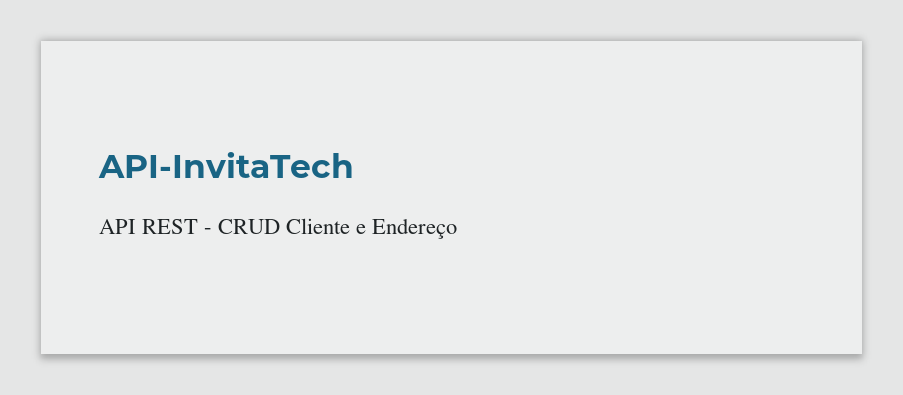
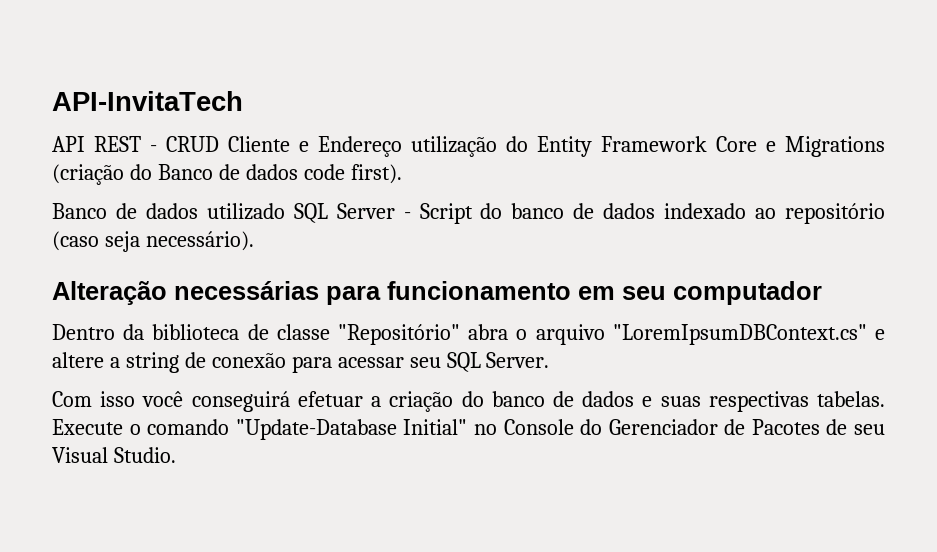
- API REST - CRUD Cliente e Endereço
+ API REST - CRUD Cliente e Endereço utilização do Entity Framework Core e Migrations (criação do Banco de dados code first).
+ Banco de dados utilizado SQL Server - Script do banco de dados indexado ao repositório (caso seja necessário).
+ Alteração necessárias para funcionamento em seu computador
+ Dentro da biblioteca de classe "Repositório" abra o arquivo "LoremIpsumDBContext.cs" e altere a string de conexão para acessar seu SQL Server.
+ Com isso você conseguirá efetuar a criação do banco de dados e suas respectivas tabelas. Execute o comando "Update-Database Initial" no Console do Gerenciador de Pacotes de seu Visual Studio.

